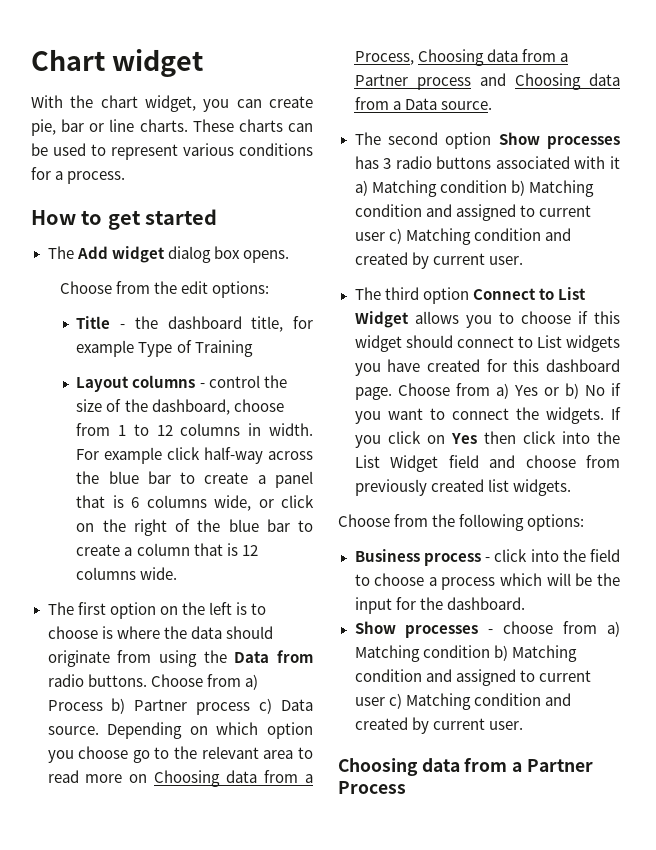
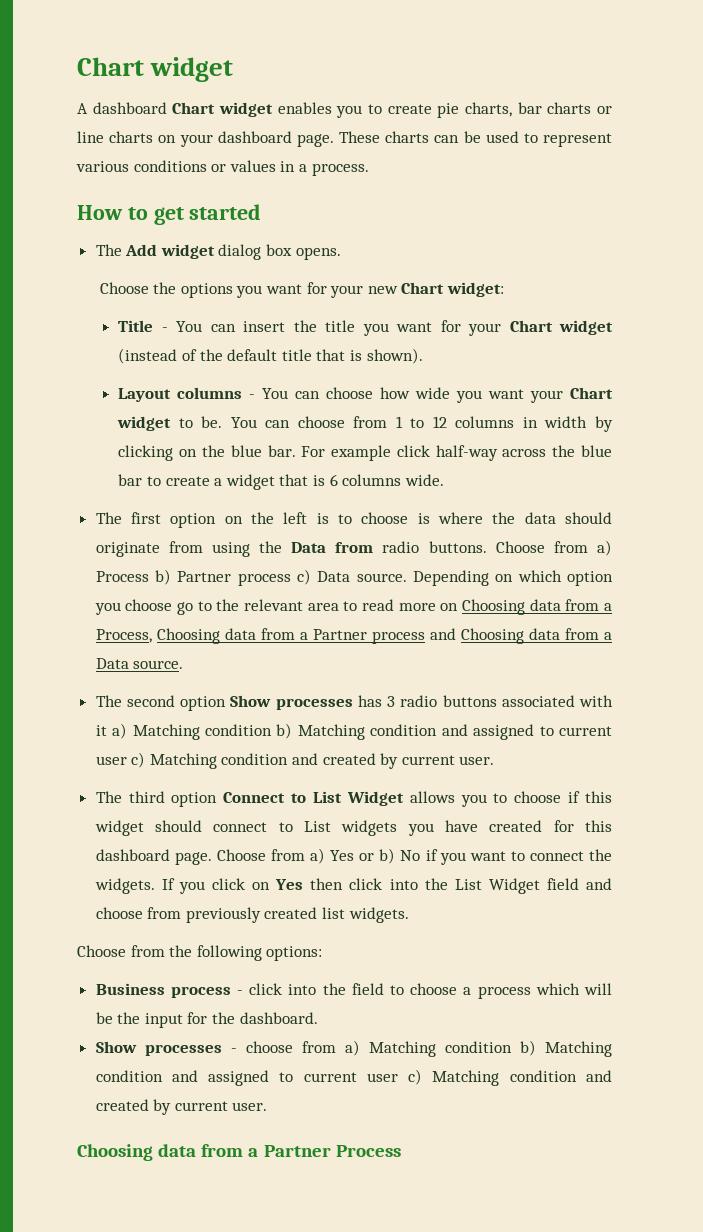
- With the chart widget, you can create pie, bar or line charts.
+ A dashboard Chart widget enables you to create pie charts, bar charts or line charts on your dashboard page.
- These charts can be used to represent various conditions for a process.
+ These charts can be used to represent various conditions or values in a process.
- Choose from the edit options:
- Title - the dashboard title, for example Type of Training
- Layout columns - control the size of the dashboard, choose from 1 to 12 columns in width.
+ Choose the options you want for your new Chart widget:
+ Title - You can insert the title you want for your Chart widget (instead of the default title that is shown).
+ Layout columns - You can choose how wide you want your Chart widget to be. You can choose from 1 to 12 columns in width by clicking on the blue bar.
- For example click half-way across the blue bar to create a panel that is 6 columns wide, or click on the right of the blue bar to create a column that is 12 columns wide.
+ For example click half-way across the blue bar to create a widget that is 6 columns wide.

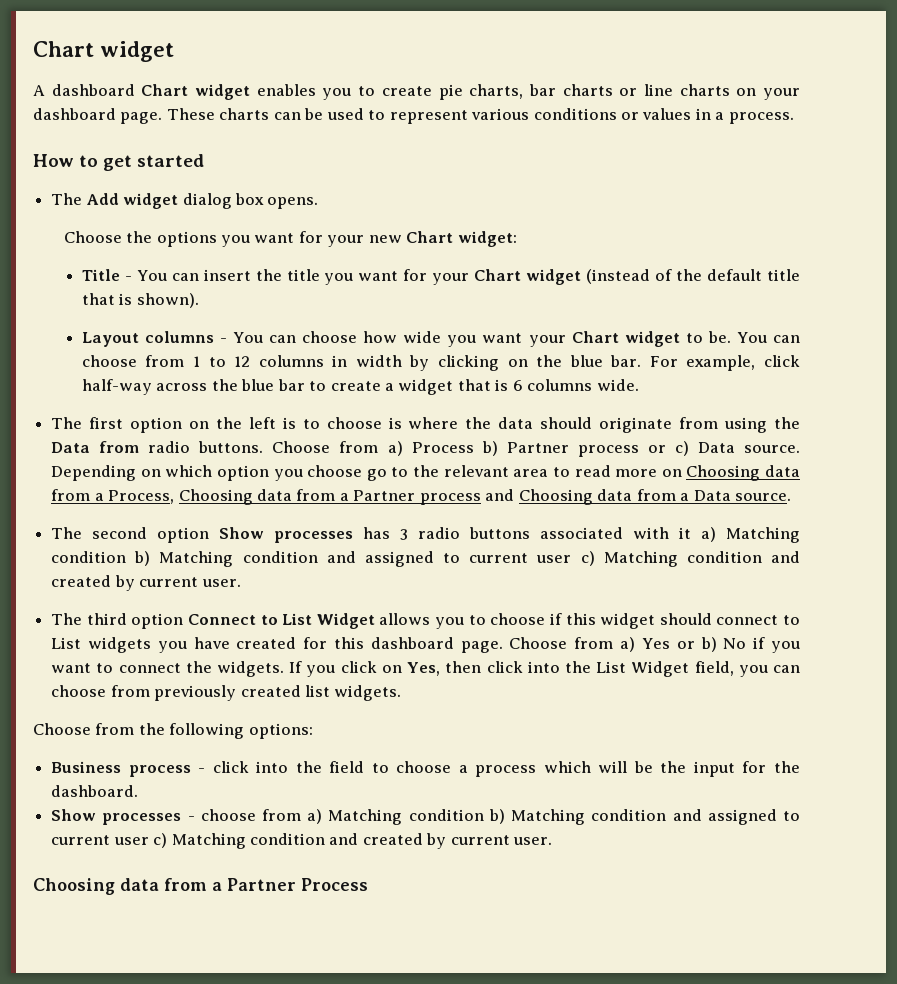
- For example click half-way across the blue bar to create a widget that is 6 columns wide.
+ For example, click half-way across the blue bar to create a widget that is 6 columns wide.
- Choose from a) Process b) Partner process c) Data source.
+ Choose from a) Process b) Partner process or c) Data source.
- If you click on Yes then click into the List Widget field and choose from previously created list widgets.
+ If you click on Yes, then click into the List Widget field, you can choose from previously created list widgets.

